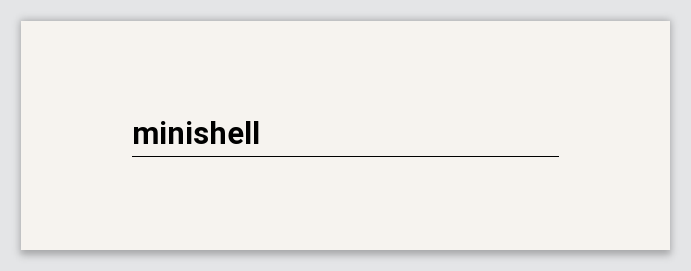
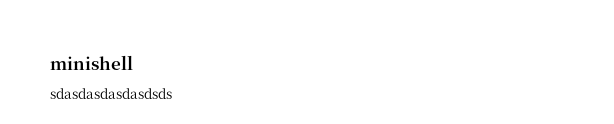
+ sdasdasdasdasdsds

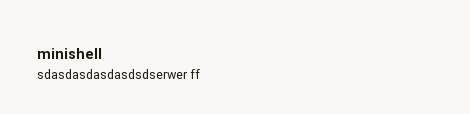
- sdasdasdasdasdsds
+ sdasdasdasdasdsdserwer ff

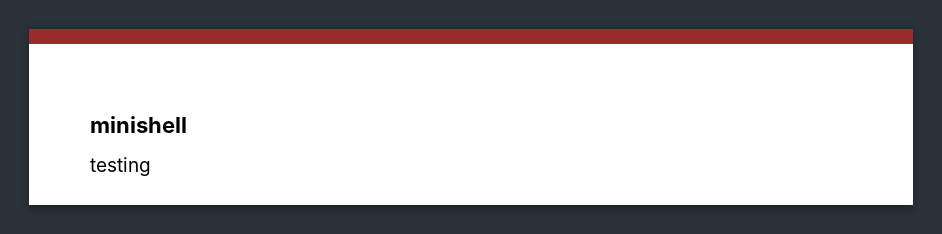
- sdasdasdasdasdsdserwer ff
+ testing

